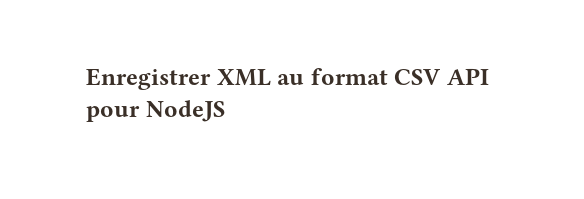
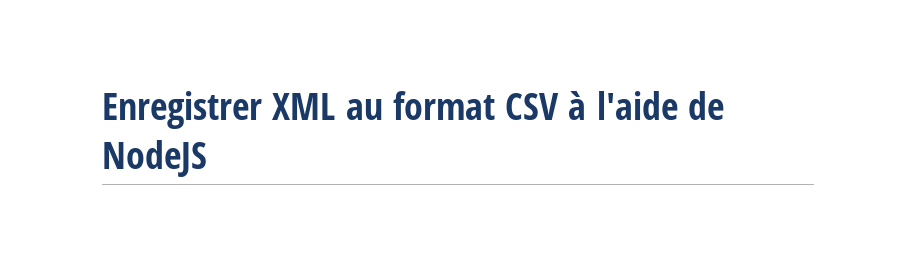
- Enregistrer XML au format CSV API pour NodeJS
+ Enregistrer XML au format CSV à l'aide de NodeJS

